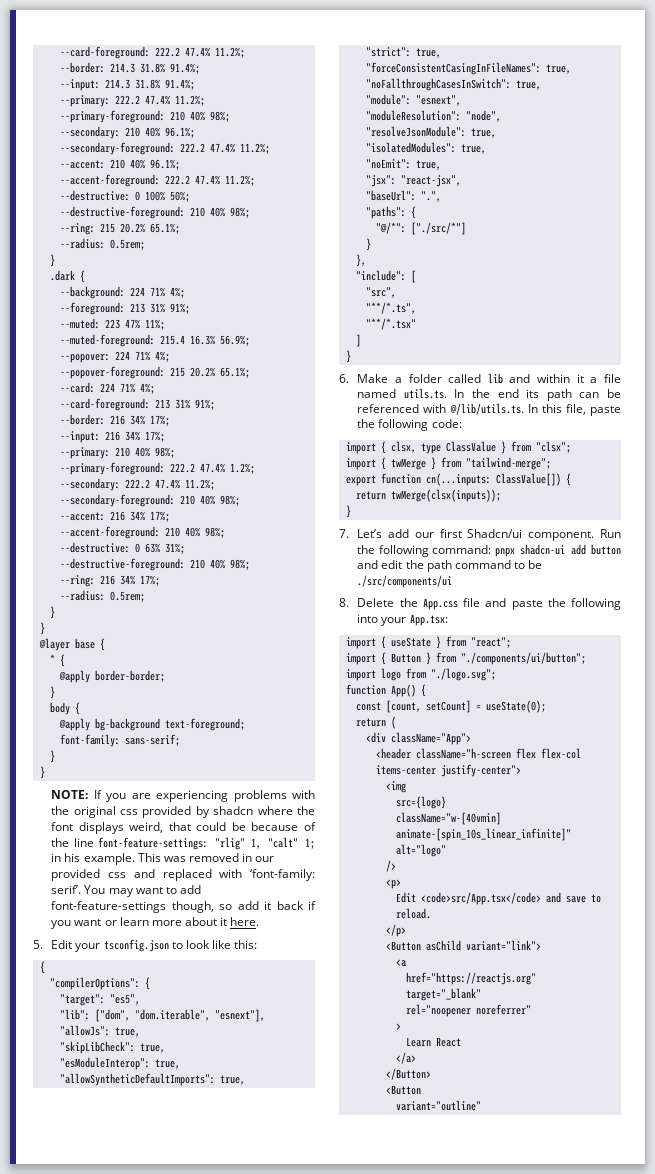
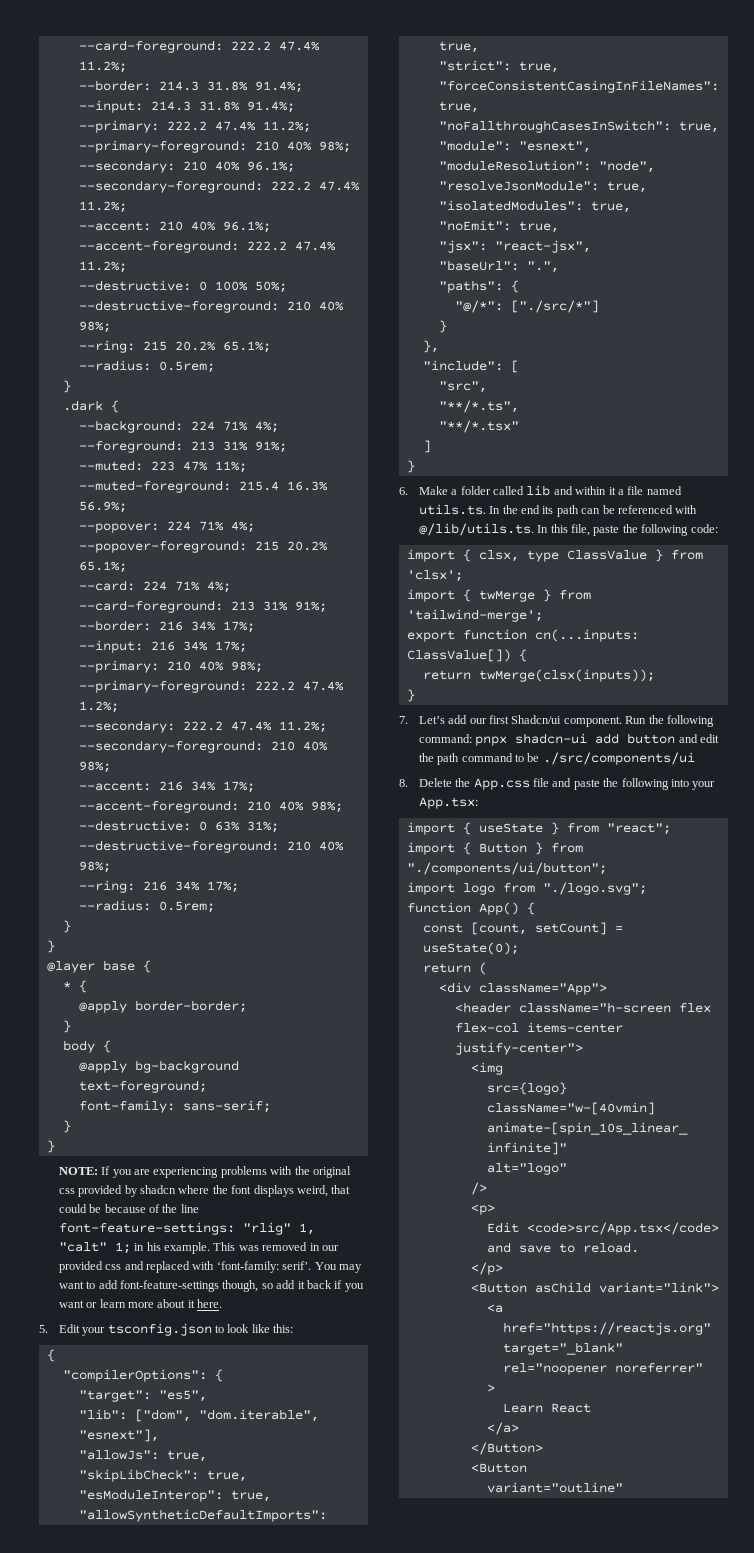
- import { clsx, type ClassValue } from "clsx";
+ import { clsx, type ClassValue } from 'clsx';
- import { twMerge } from "tailwind-merge";
+ import { twMerge } from 'tailwind-merge';

